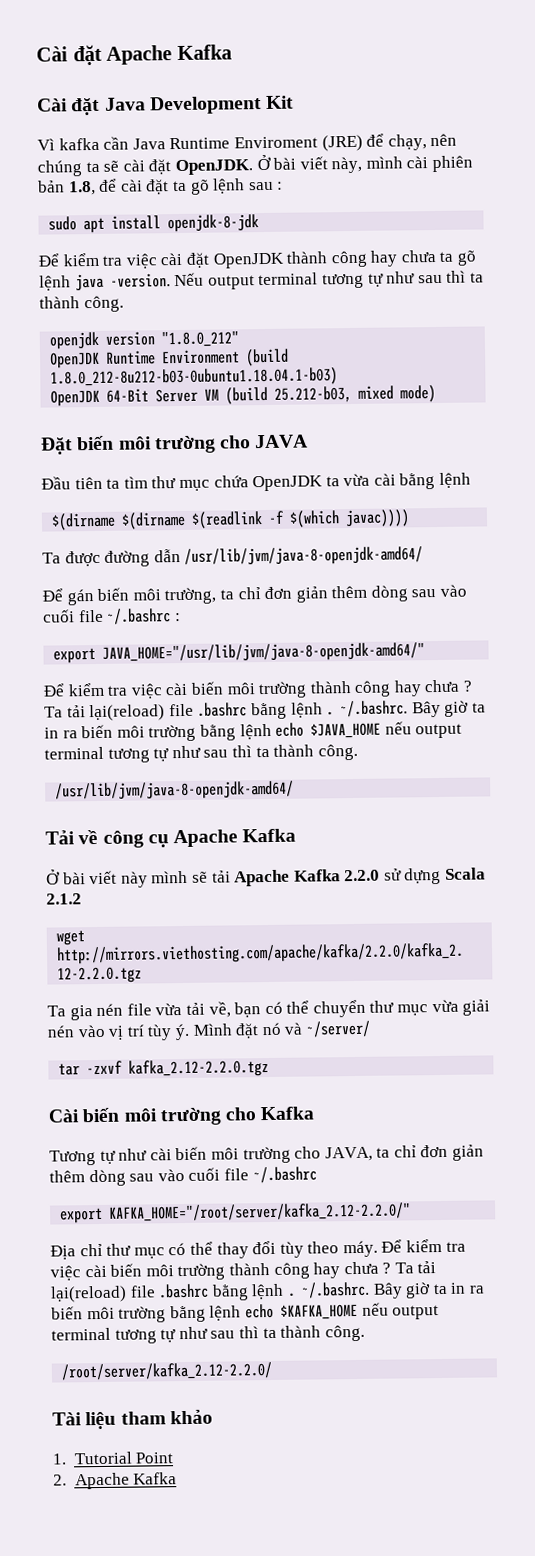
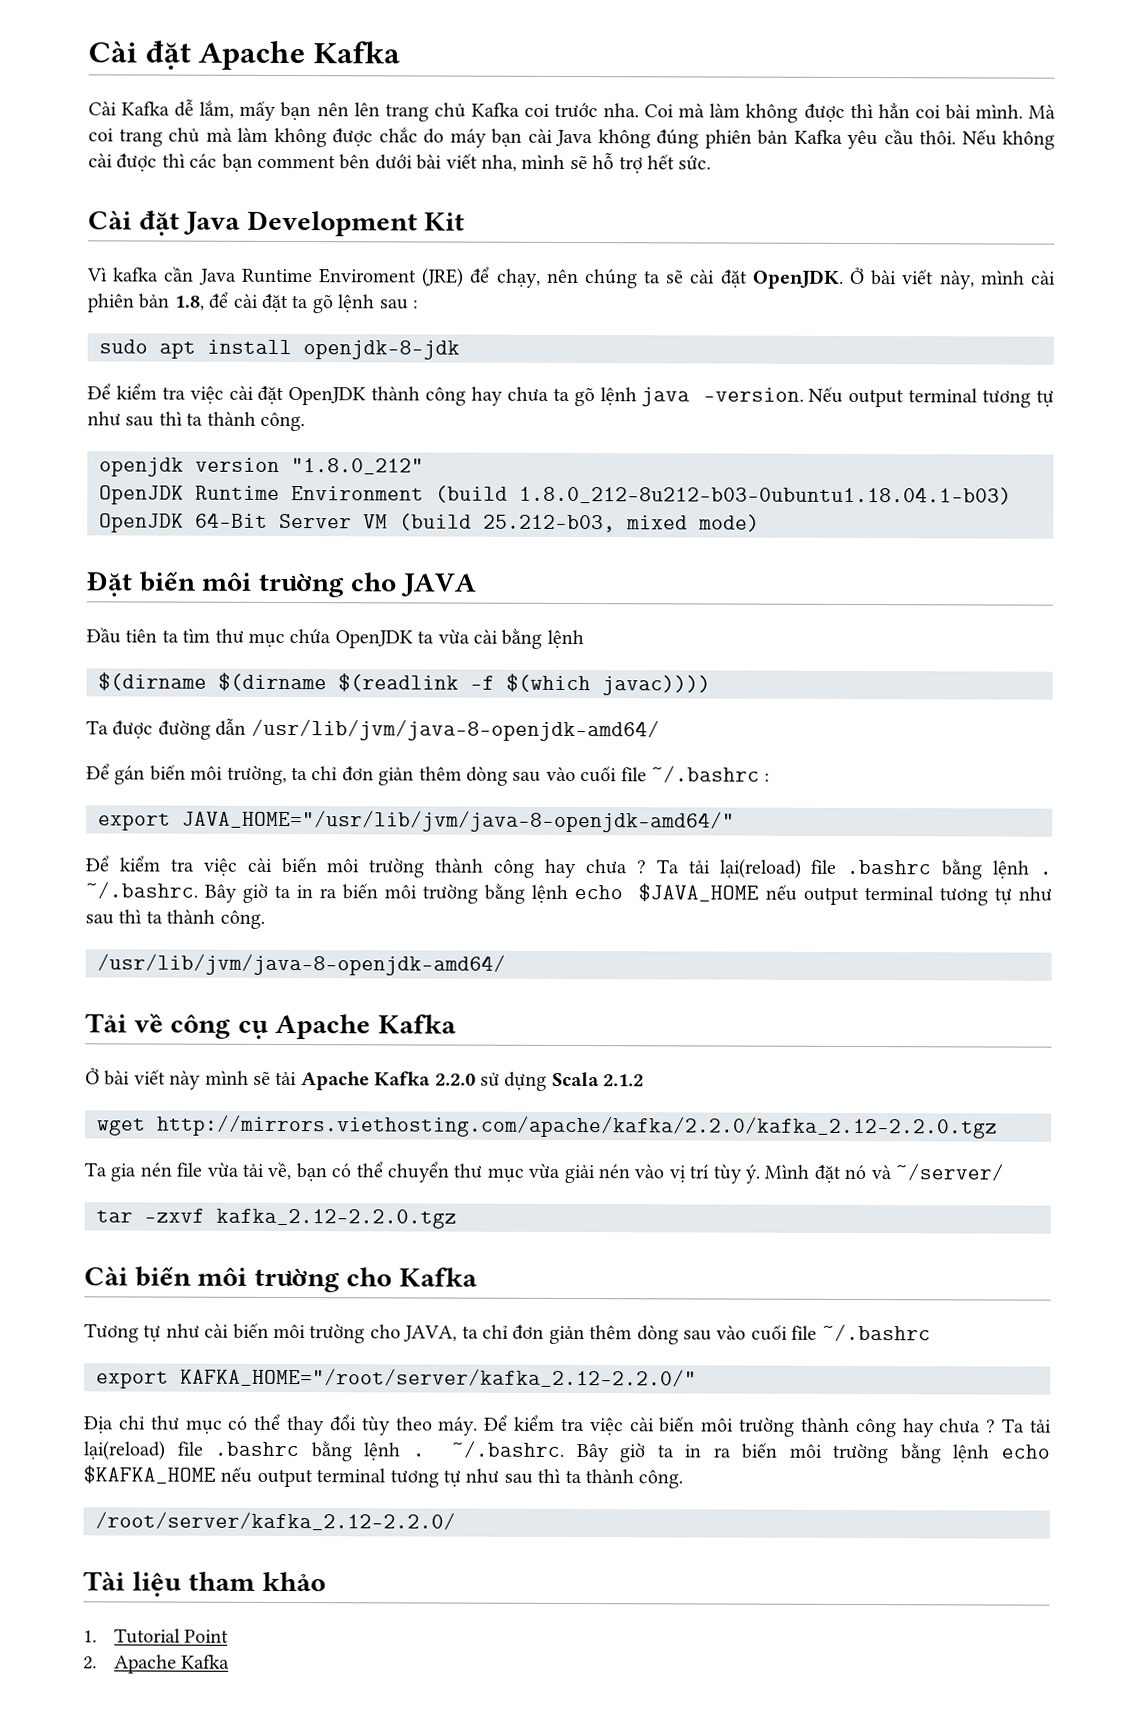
+ Cài Kafka dễ lắm, mấy bạn nên lên trang chủ Kafka coi trước nha. Coi mà làm không được thì hẳn coi bài mình. Mà coi trang chủ mà làm không được chắc do máy bạn cài Java không đúng phiên bản Kafka yêu cầu thôi. Nếu không cài được thì các bạn comment bên dưới bài viết nha, mình sẽ hỗ trợ hết sức.

